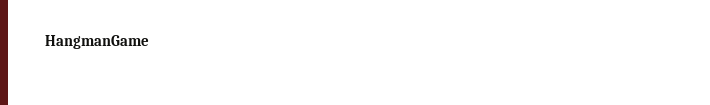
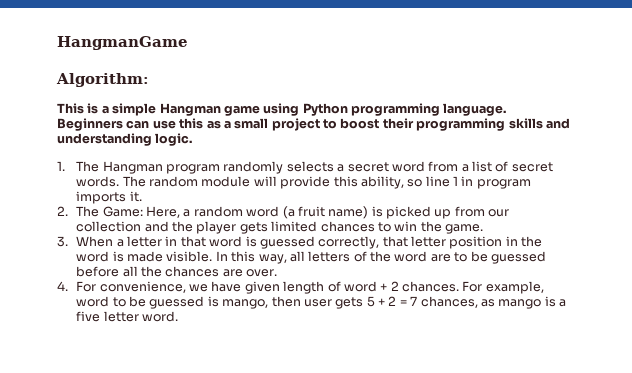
+ Algorithm:
+ This is a simple Hangman game using Python programming language. Beginners can use this as a small project to boost their programming skills and understanding logic.
+ 1. The Hangman program randomly selects a secret word from a list of secret words. The random module will provide this ability, so line 1 in program imports it.
+ 2. The Game: Here, a random word (a fruit name) is picked up from our collection and the player gets limited chances to win the game.
+ 3. When a letter in that word is guessed correctly, that letter position in the word is made visible. In this way, all letters of the word are to be guessed before all the chances are over.
+ 4. For convenience, we have given length of word + 2 chances. For example, word to be guessed is mango, then user gets 5 + 2 = 7 chances, as mango is a five letter word.

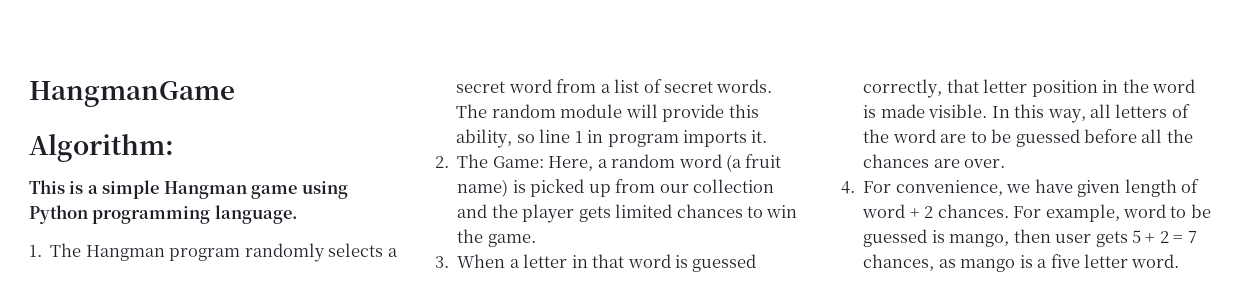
- Beginners can use this as a small project to boost their programming skills and understanding logic.

